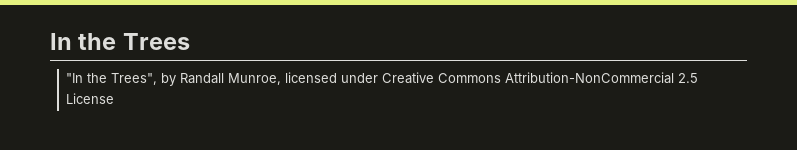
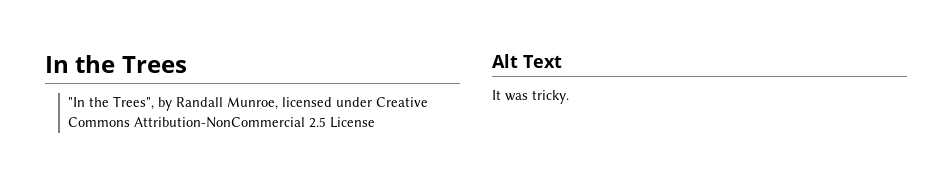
+ Alt Text
+ It was tricky.

